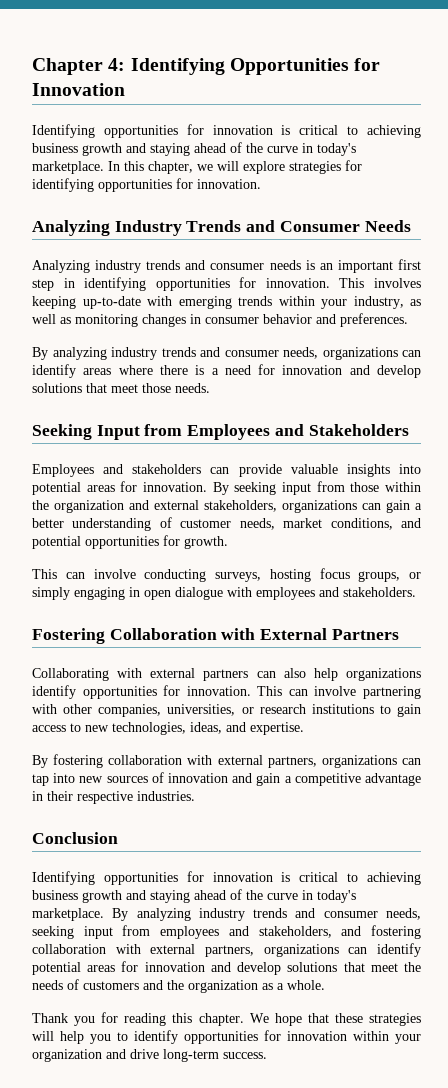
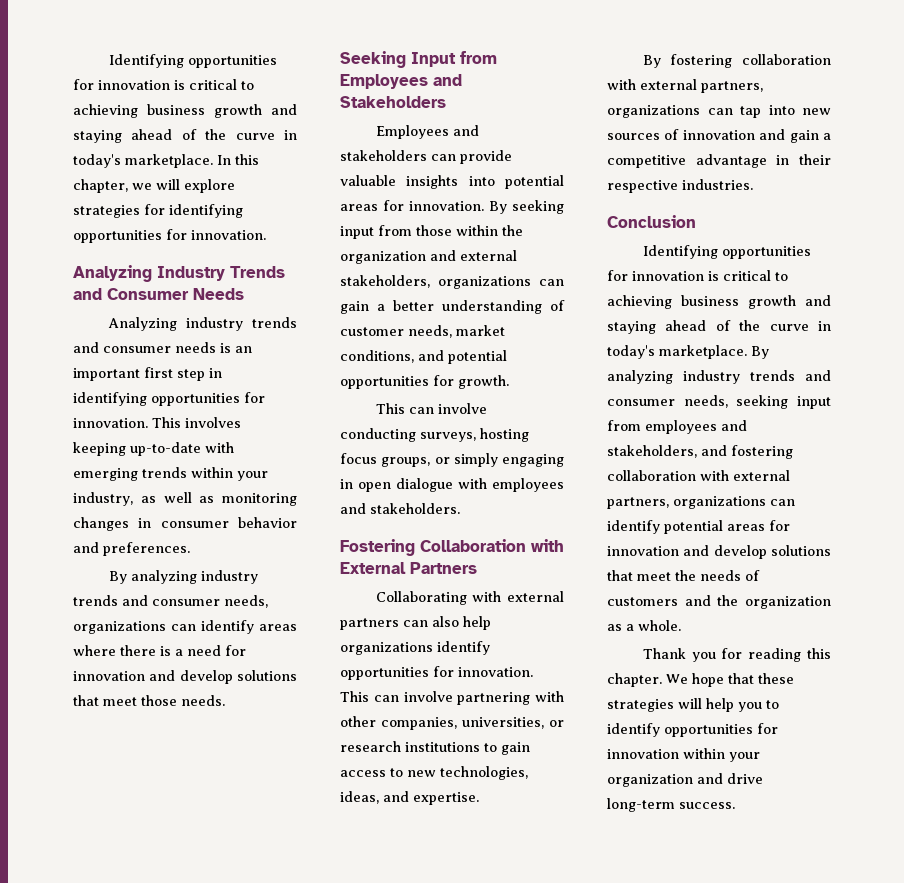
- Chapter 4: Identifying Opportunities for Innovation

